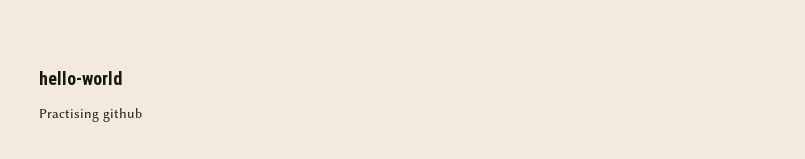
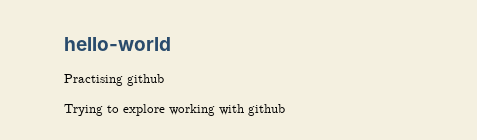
+ Trying to explore working with github

